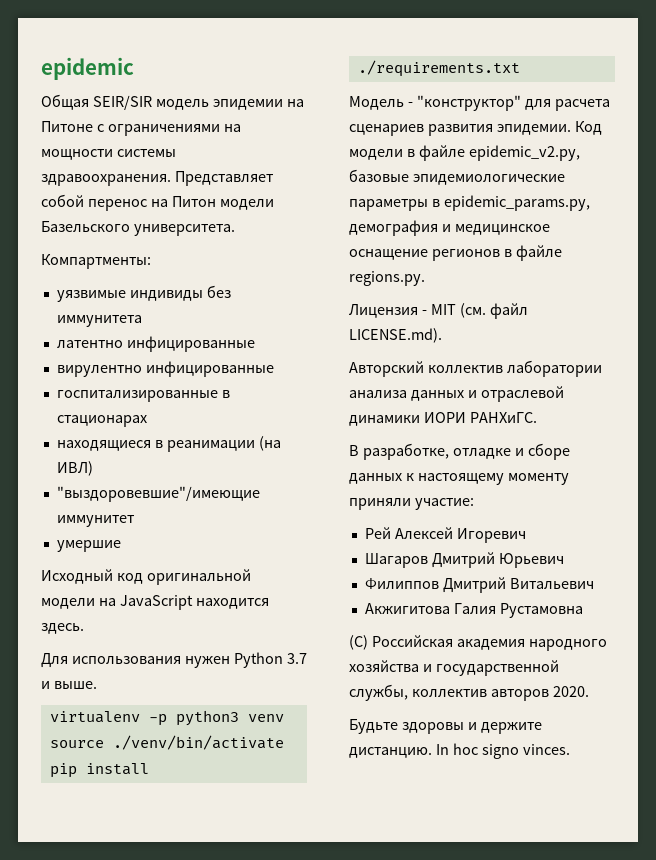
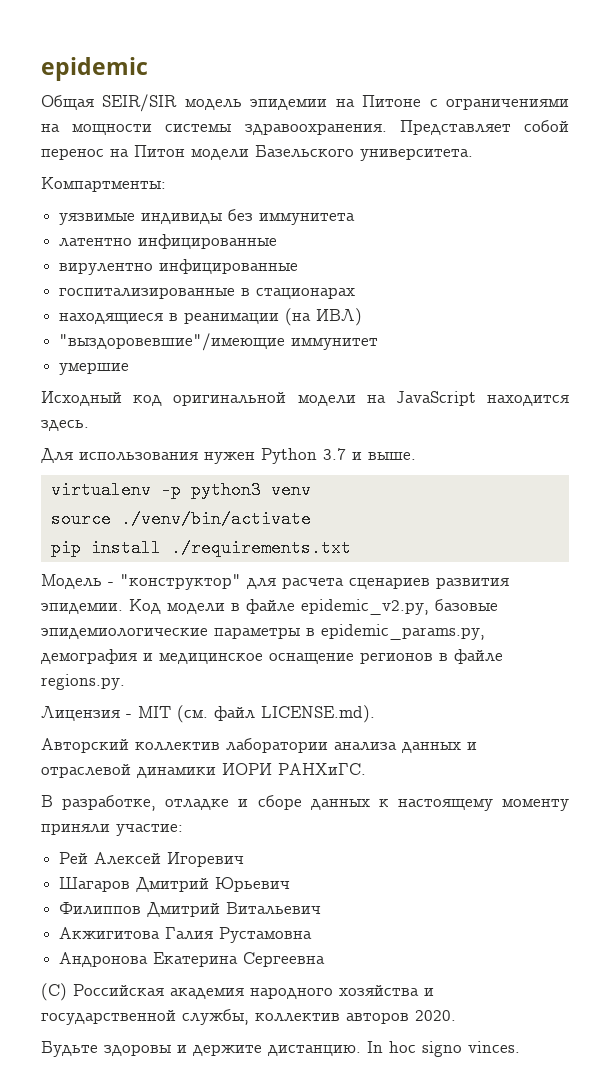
+ Андронова Екатерина Сергеевна

